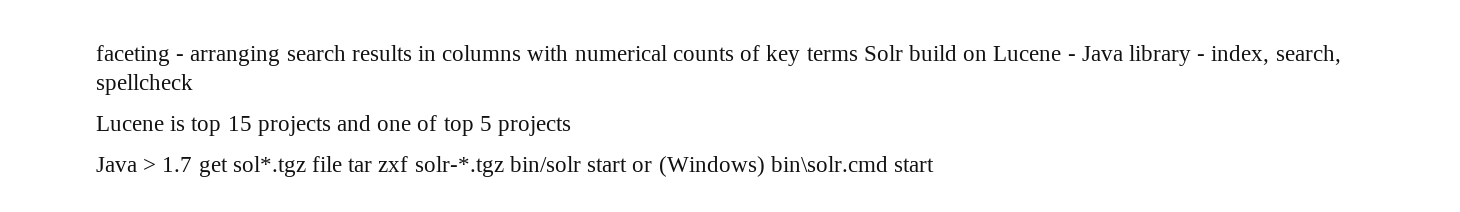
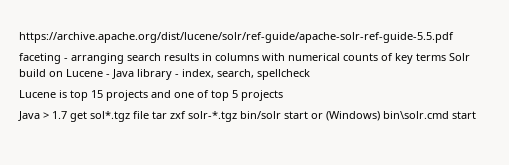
+ https://archive.apache.org/dist/lucene/solr/ref-guide/apache-solr-ref-guide-5.5.pdf

